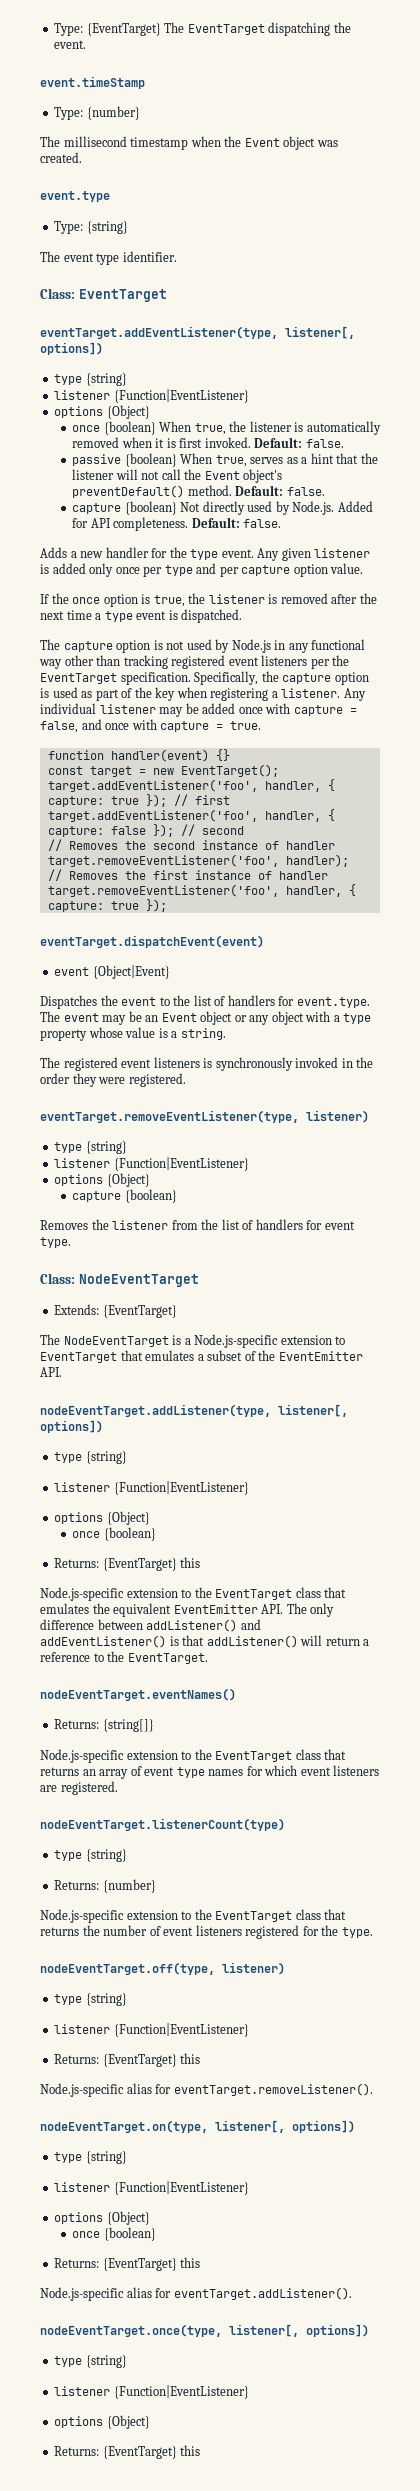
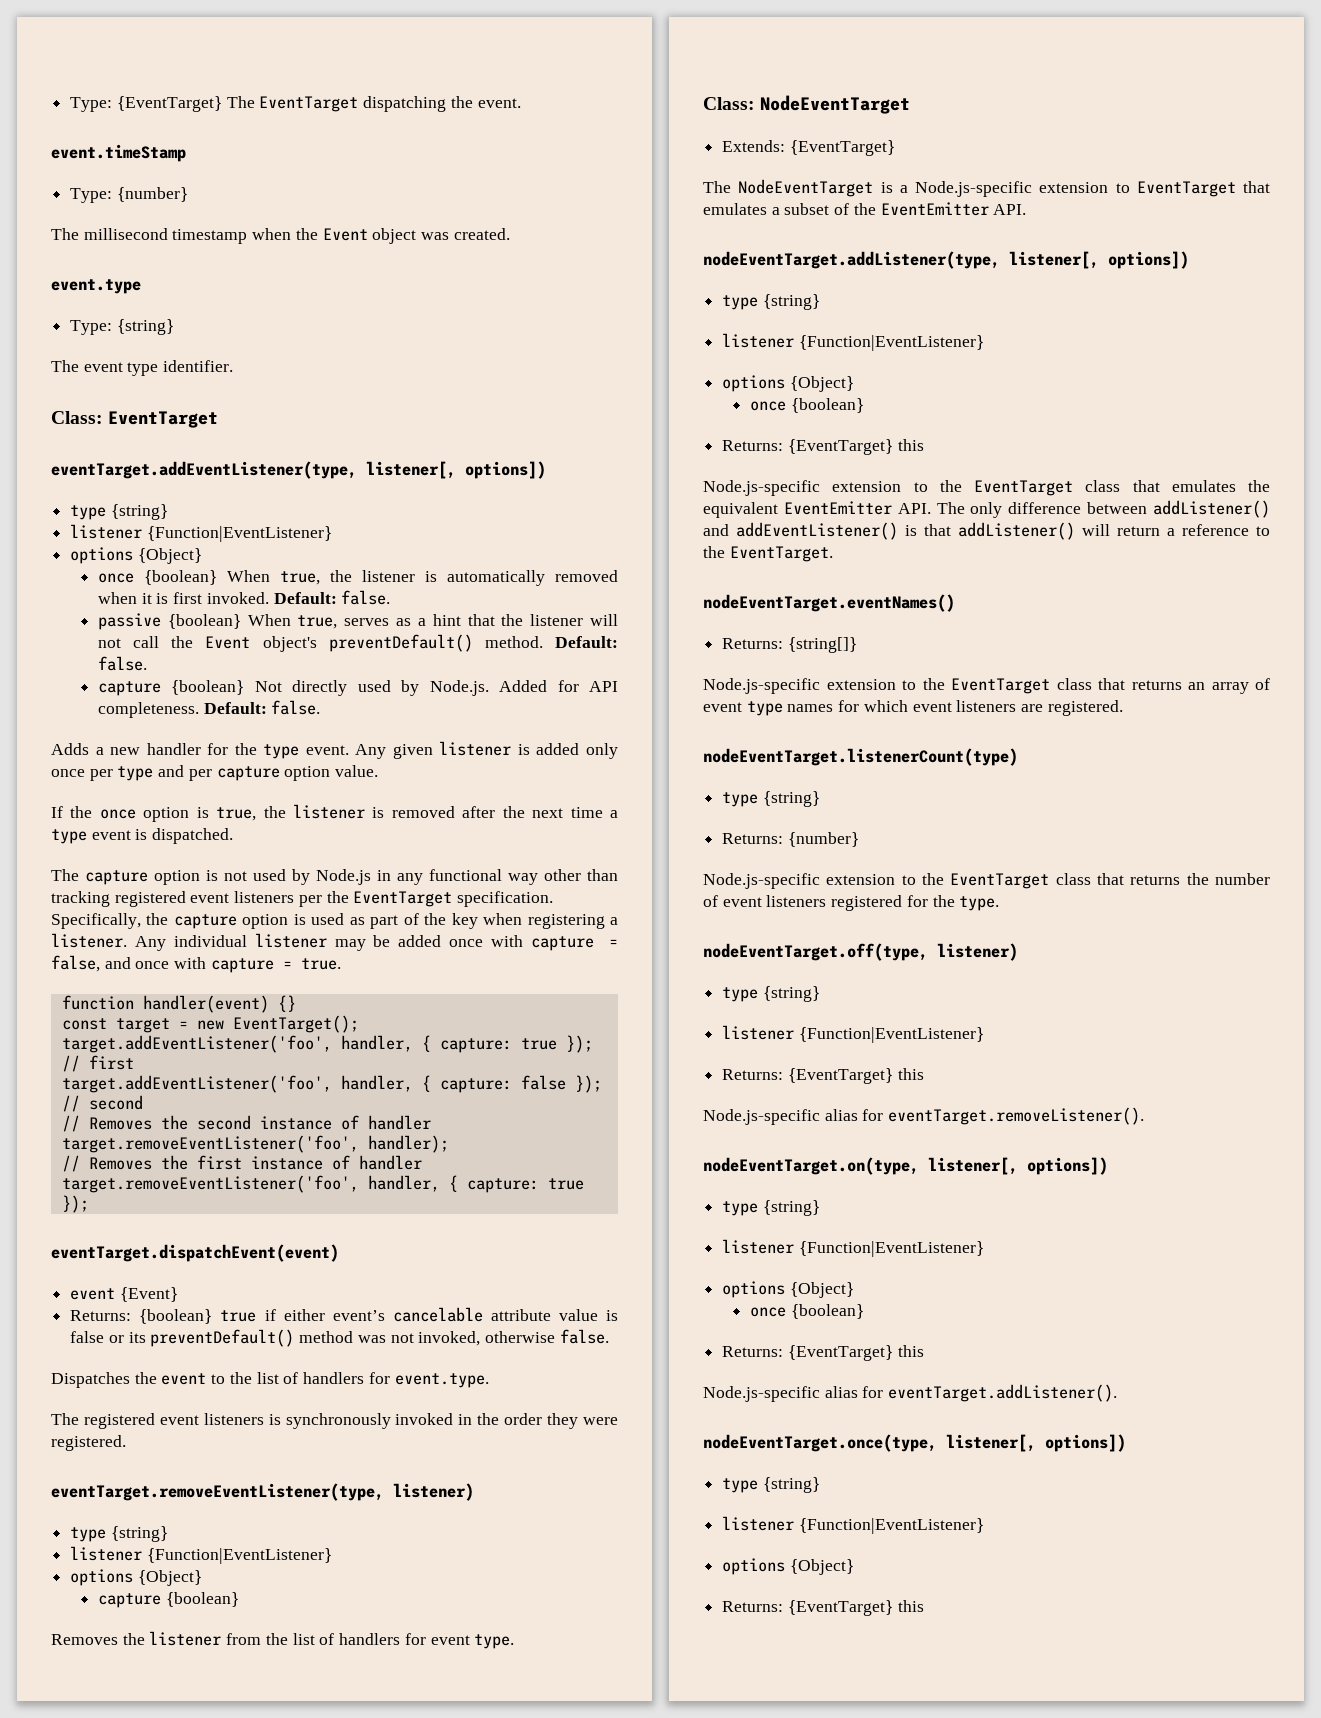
- event {Object|Event}
+ event {Event}
+ Returns: {boolean} true if either event’s cancelable attribute value is false or its preventDefault() method was not invoked, otherwise false.
- Dispatches the event to the list of handlers for event.type. The event may be an Event object or any object with a type property whose value is a string.
+ Dispatches the event to the list of handlers for event.type.

